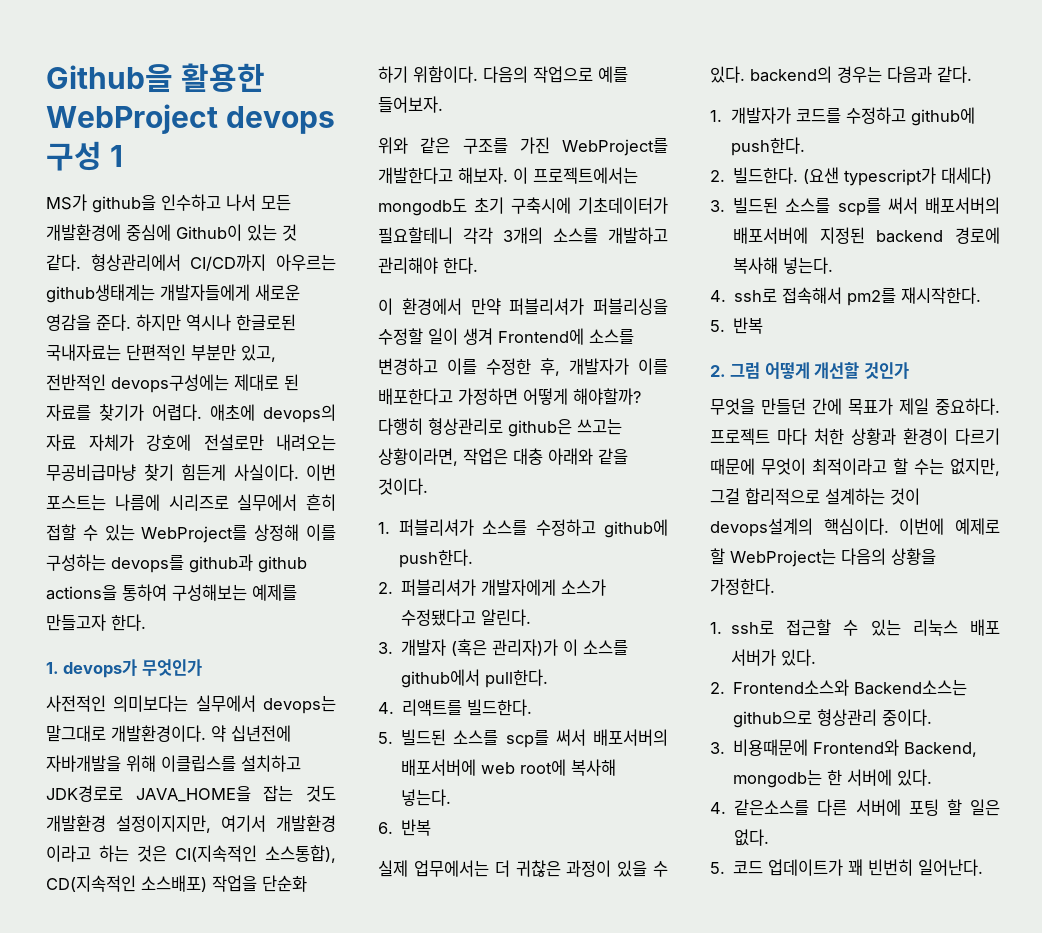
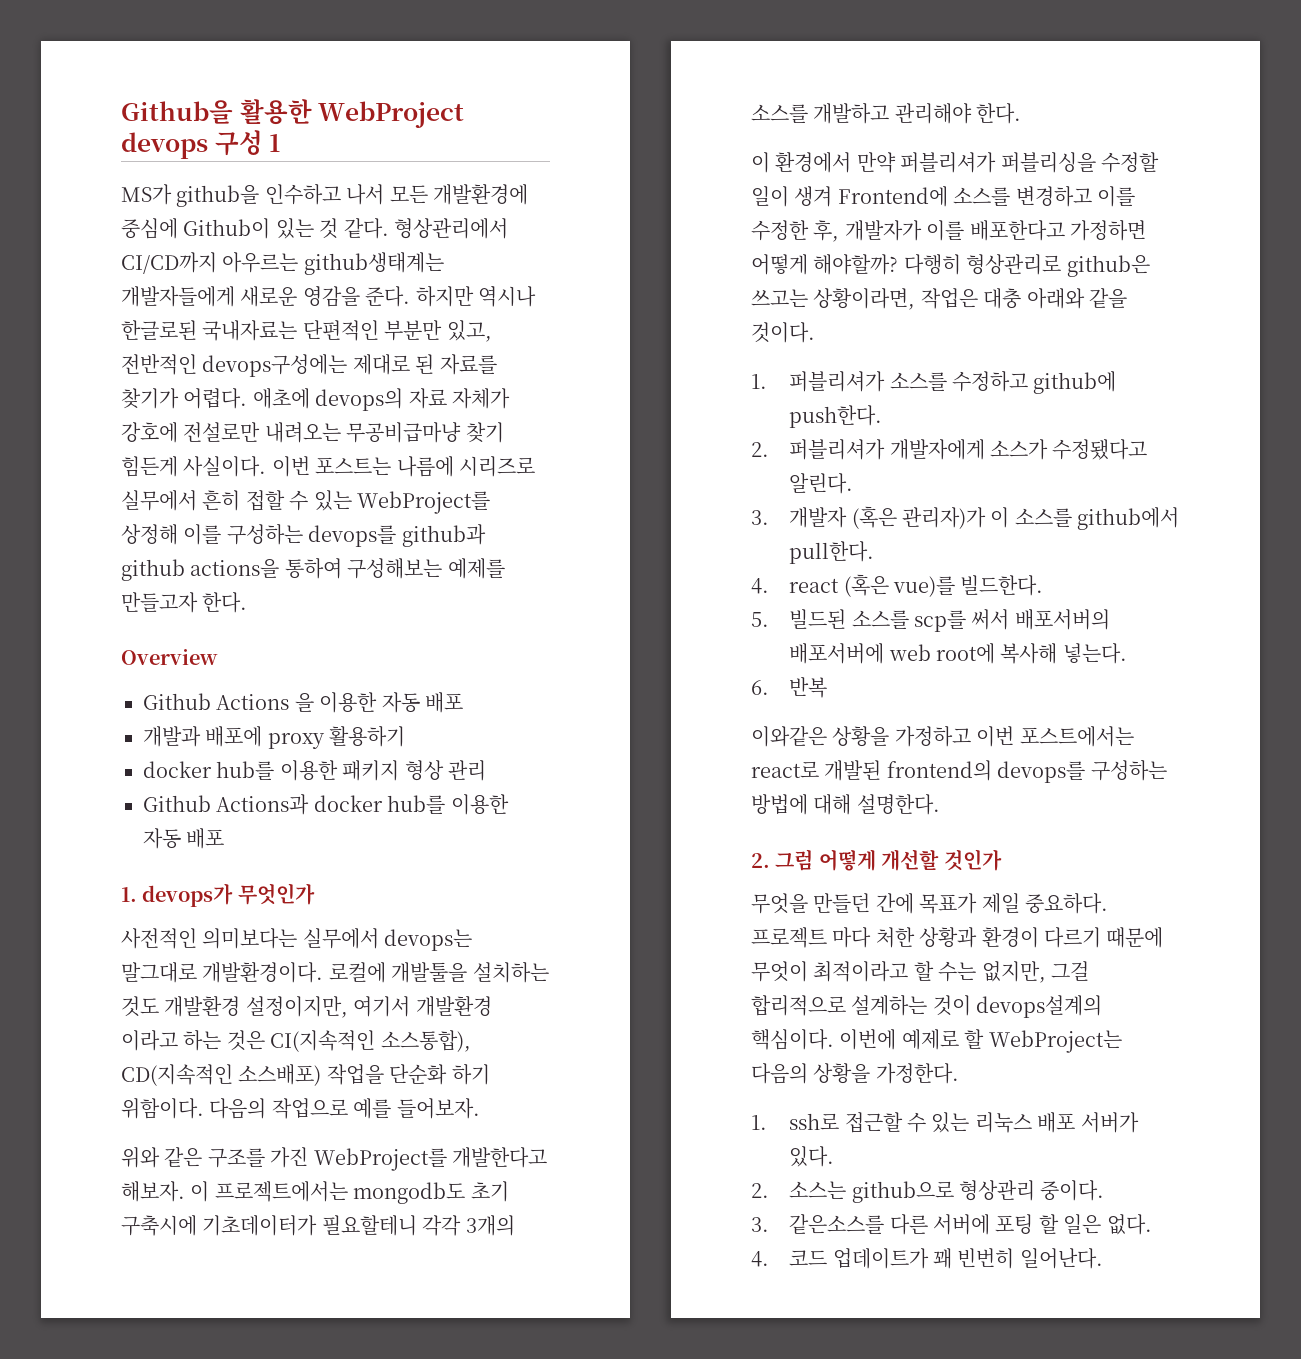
+ Overview
+ Github Actions 을 이용한 자동 배포
+ 개발과 배포에 proxy 활용하기
+ docker hub를 이용한 패키지 형상 관리
+ Github Actions과 docker hub를 이용한 자동 배포
- 약 십년전에 자바개발을 위해 이클립스를 설치하고 JDK경로로 JAVA_HOME을 잡는 것도 개발환경 설정이지지만, 여기서 개발환경 이라고 하는 것은 CI(지속적인 소스통합), CD(지속적인 소스배포) 작업을 단순화 하기 위함이다.
+ 로컬에 개발툴을 설치하는 것도 개발환경 설정이지만, 여기서 개발환경 이라고 하는 것은 CI(지속적인 소스통합), CD(지속적인 소스배포) 작업을 단순화 하기 위함이다.
- 4. 리액트를 빌드한다.
+ 4. react (혹은 vue)를 빌드한다.
- 실제 업무에서는 더 귀찮은 과정이 있을 수 있다. backend의 경우는 다음과 같다.
- 1. 개발자가 코드를 수정하고 github에 push한다.
- 2. 빌드한다. (요샌 typescript가 대세다)
- 3. 빌드된 소스를 scp를 써서 배포서버의 배포서버에 지정된 backend 경로에 복사해 넣는다.
- 4. ssh로 접속해서 pm2를 재시작한다.
- 5. 반복
+ 이와같은 상황을 가정하고 이번 포스트에서는 react로 개발된 frontend의 devops를 구성하는 방법에 대해 설명한다.
- 2. Frontend소스와 Backend소스는 github으로 형상관리 중이다.
+ 2. 소스는 github으로 형상관리 중이다.
- 3. 비용때문에 Frontend와 Backend, mongodb는 한 서버에 있다.
- 4. 같은소스를 다른 서버에 포팅 할 일은 없다.
+ 3. 같은소스를 다른 서버에 포팅 할 일은 없다.
- 5. 코드 업데이트가 꽤 빈번히 일어난다.
+ 4. 코드 업데이트가 꽤 빈번히 일어난다.

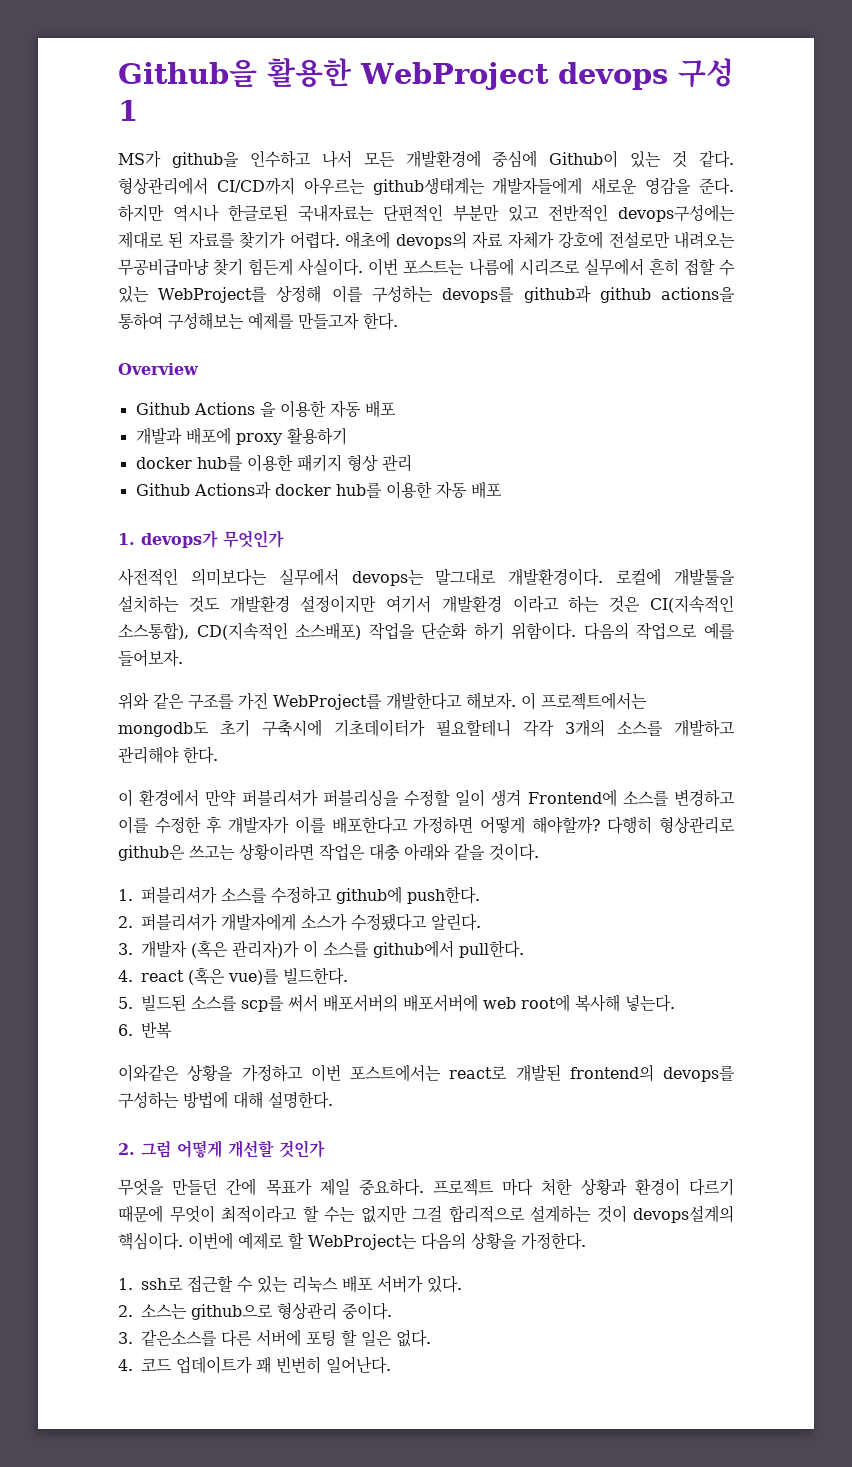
- 하지만 역시나 한글로된 국내자료는 단편적인 부분만 있고, 전반적인 devops구성에는 제대로 된 자료를 찾기가 어렵다.
+ 하지만 역시나 한글로된 국내자료는 단편적인 부분만 있고 전반적인 devops구성에는 제대로 된 자료를 찾기가 어렵다.
- 로컬에 개발툴을 설치하는 것도 개발환경 설정이지만, 여기서 개발환경 이라고 하는 것은 CI(지속적인 소스통합), CD(지속적인 소스배포) 작업을 단순화 하기 위함이다.
+ 로컬에 개발툴을 설치하는 것도 개발환경 설정이지만 여기서 개발환경 이라고 하는 것은 CI(지속적인 소스통합), CD(지속적인 소스배포) 작업을 단순화 하기 위함이다.
- 이 환경에서 만약 퍼블리셔가 퍼블리싱을 수정할 일이 생겨 Frontend에 소스를 변경하고 이를 수정한 후, 개발자가 이를 배포한다고 가정하면 어떻게 해야할까?
+ 이 환경에서 만약 퍼블리셔가 퍼블리싱을 수정할 일이 생겨 Frontend에 소스를 변경하고 이를 수정한 후 개발자가 이를 배포한다고 가정하면 어떻게 해야할까?
- 다행히 형상관리로 github은 쓰고는 상황이라면, 작업은 대충 아래와 같을 것이다.
+ 다행히 형상관리로 github은 쓰고는 상황이라면 작업은 대충 아래와 같을 것이다.
- 프로젝트 마다 처한 상황과 환경이 다르기 때문에 무엇이 최적이라고 할 수는 없지만, 그걸 합리적으로 설계하는 것이 devops설계의 핵심이다.
+ 프로젝트 마다 처한 상황과 환경이 다르기 때문에 무엇이 최적이라고 할 수는 없지만 그걸 합리적으로 설계하는 것이 devops설계의 핵심이다.

